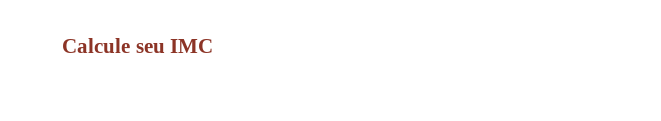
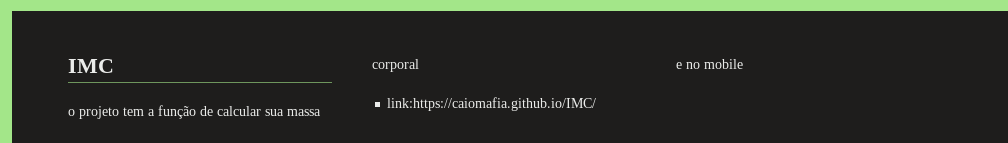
- Calcule seu IMC
+ IMC
+ o projeto tem a função de calcular sua massa corporal
+ link:https://caiomafia.github.io/IMC/
+ e no mobile

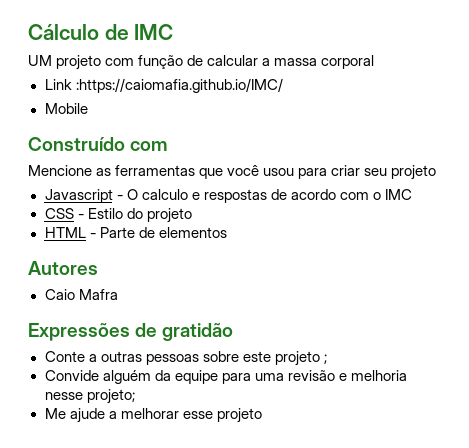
- IMC
- o projeto tem a função de calcular sua massa corporal
+ Cálculo de IMC
+ UM projeto com função de calcular a massa corporal
- link:https://caiomafia.github.io/IMC/
- e no mobile
+ Link :https://caiomafia.github.io/IMC/
+ Mobile
+ Construído com
+ Mencione as ferramentas que você usou para criar seu projeto
+ Javascript - O calculo e respostas de acordo com o IMC
+ CSS - Estilo do projeto
+ HTML - Parte de elementos
+ Autores
+ Caio Mafra
+ Expressões de gratidão
+ Conte a outras pessoas sobre este projeto ;
+ Convide alguém da equipe para uma revisão e melhoria nesse projeto;
+ Me ajude a melhorar esse projeto

